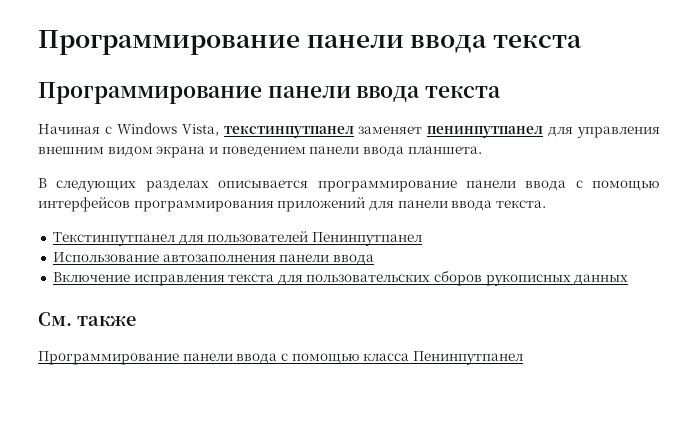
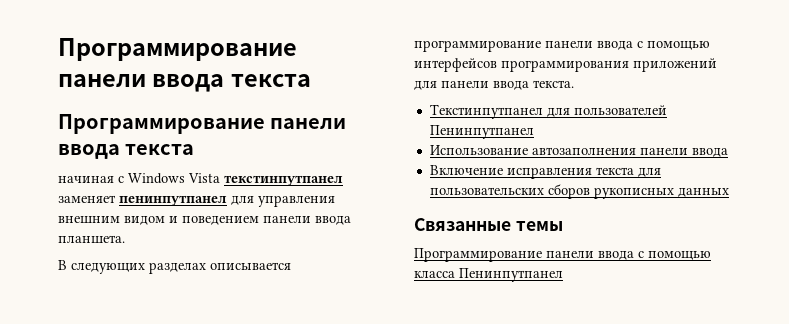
- Начиная с Windows Vista, текстинпутпанел заменяет пенинпутпанел для управления внешним видом экрана и поведением панели ввода планшета.
+ начиная с Windows Vista текстинпутпанел заменяет пенинпутпанел для управления внешним видом и поведением панели ввода планшета.
- См. также
+ Связанные темы

